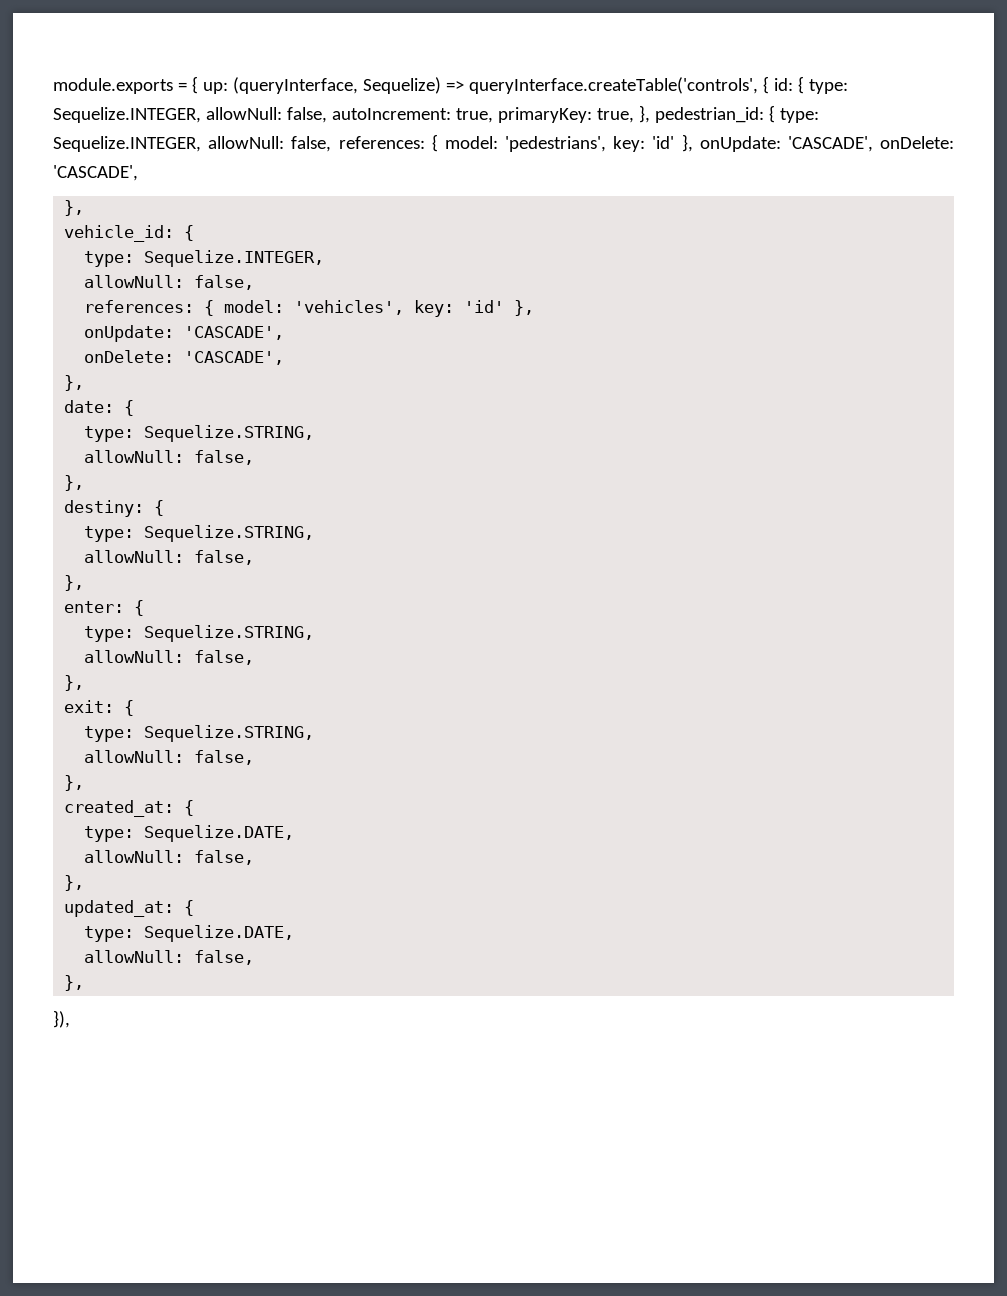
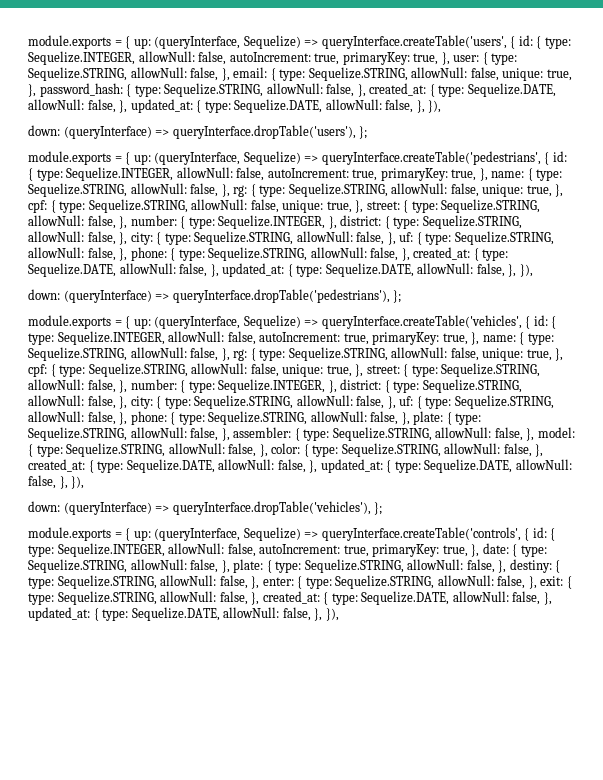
- module.exports = { up: (queryInterface, Sequelize) => queryInterface.createTable('controls', { id: { type: Sequelize.INTEGER, allowNull: false, autoIncrement: true, primaryKey: true, }, pedestrian_id: { type: Sequelize.INTEGER, allowNull: false, references: { model: 'pedestrians', key: 'id' }, onUpdate: 'CASCADE', onDelete: 'CASCADE',
- },
- vehicle_id: {
- type: Sequelize.INTEGER,
- allowNull: false,
- references: { model: 'vehicles', key: 'id' },
- onUpdate: 'CASCADE',
- onDelete: 'CASCADE',
- },
- date: {
- type: Sequelize.STRING,
- allowNull: false,
- },
- destiny: {
- type: Sequelize.STRING,
- allowNull: false,
- },
- enter: {
- type: Sequelize.STRING,
- allowNull: false,
- },
- exit: {
- type: Sequelize.STRING,
- allowNull: false,
- },
- created_at: {
- type: Sequelize.DATE,
- allowNull: false,
- },
- updated_at: {
- type: Sequelize.DATE,
- allowNull: false,
- },
- }),
+ module.exports = { up: (queryInterface, Sequelize) => queryInterface.createTable('users', { id: { type: Sequelize.INTEGER, allowNull: false, autoIncrement: true, primaryKey: true, }, user: { type: Sequelize.STRING, allowNull: false, }, email: { type: Sequelize.STRING, allowNull: false, unique: true, }, password_hash: { type: Sequelize.STRING, allowNull: false, }, created_at: { type: Sequelize.DATE, allowNull: false, }, updated_at: { type: Sequelize.DATE, allowNull: false, }, }),
+ down: (queryInterface) => queryInterface.dropTable('users'), };
+ module.exports = { up: (queryInterface, Sequelize) => queryInterface.createTable('pedestrians', { id: { type: Sequelize.INTEGER, allowNull: false, autoIncrement: true, primaryKey: true, }, name: { type: Sequelize.STRING, allowNull: false, }, rg: { type: Sequelize.STRING, allowNull: false, unique: true, }, cpf: { type: Sequelize.STRING, allowNull: false, unique: true, }, street: { type: Sequelize.STRING, allowNull: false, }, number: { type: Sequelize.INTEGER, }, district: { type: Sequelize.STRING, allowNull: false, }, city: { type: Sequelize.STRING, allowNull: false, }, uf: { type: Sequelize.STRING, allowNull: false, }, phone: { type: Sequelize.STRING, allowNull: false, }, created_at: { type: Sequelize.DATE, allowNull: false, }, updated_at: { type: Sequelize.DATE, allowNull: false, }, }),
+ down: (queryInterface) => queryInterface.dropTable('pedestrians'), };
+ module.exports = { up: (queryInterface, Sequelize) => queryInterface.createTable('vehicles', { id: { type: Sequelize.INTEGER, allowNull: false, autoIncrement: true, primaryKey: true, }, name: { type: Sequelize.STRING, allowNull: false, }, rg: { type: Sequelize.STRING, allowNull: false, unique: true, }, cpf: { type: Sequelize.STRING, allowNull: false, unique: true, }, street: { type: Sequelize.STRING, allowNull: false, }, number: { type: Sequelize.INTEGER, }, district: { type: Sequelize.STRING, allowNull: false, }, city: { type: Sequelize.STRING, allowNull: false, }, uf: { type: Sequelize.STRING, allowNull: false, }, phone: { type: Sequelize.STRING, allowNull: false, }, plate: { type: Sequelize.STRING, allowNull: false, }, assembler: { type: Sequelize.STRING, allowNull: false, }, model: { type: Sequelize.STRING, allowNull: false, }, color: { type: Sequelize.STRING, allowNull: false, }, created_at: { type: Sequelize.DATE, allowNull: false, }, updated_at: { type: Sequelize.DATE, allowNull: false, }, }),
+ down: (queryInterface) => queryInterface.dropTable('vehicles'), };
+ module.exports = { up: (queryInterface, Sequelize) => queryInterface.createTable('controls', { id: { type: Sequelize.INTEGER, allowNull: false, autoIncrement: true, primaryKey: true, }, date: { type: Sequelize.STRING, allowNull: false, }, plate: { type: Sequelize.STRING, allowNull: false, }, destiny: { type: Sequelize.STRING, allowNull: false, }, enter: { type: Sequelize.STRING, allowNull: false, }, exit: { type: Sequelize.STRING, allowNull: false, }, created_at: { type: Sequelize.DATE, allowNull: false, }, updated_at: { type: Sequelize.DATE, allowNull: false, }, }),

